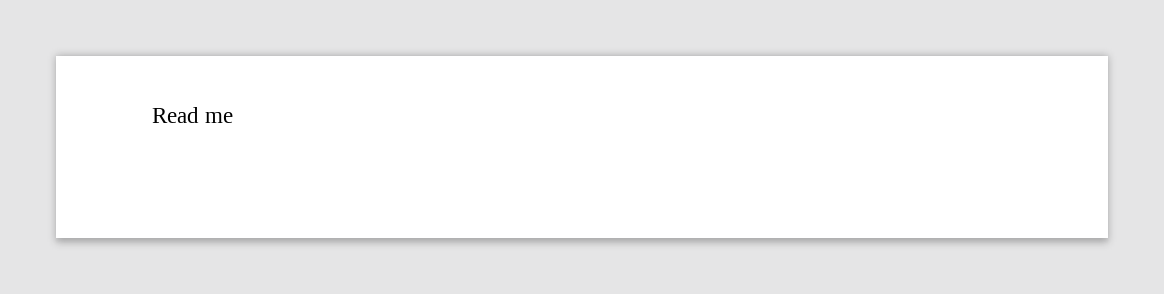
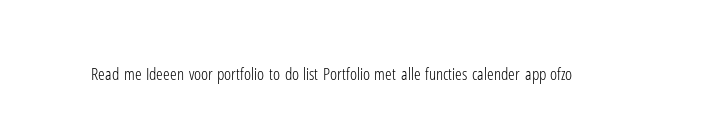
- Read me
+ Read me Ideeen voor portfolio to do list Portfolio met alle functies calender app ofzo

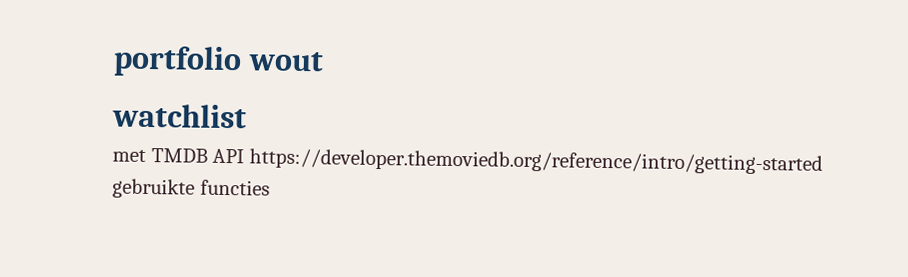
- Read me Ideeen voor portfolio to do list Portfolio met alle functies calender app ofzo
+ portfolio wout
+ watchlist
+ met TMDB API https://developer.themoviedb.org/reference/intro/getting-started
+ gebruikte functies

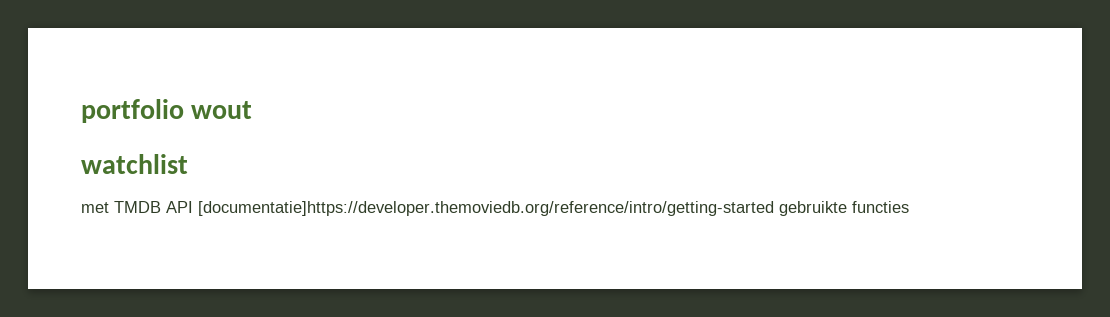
- met TMDB API https://developer.themoviedb.org/reference/intro/getting-started
- gebruikte functies
+ met TMDB API [documentatie]https://developer.themoviedb.org/reference/intro/getting-started gebruikte functies

